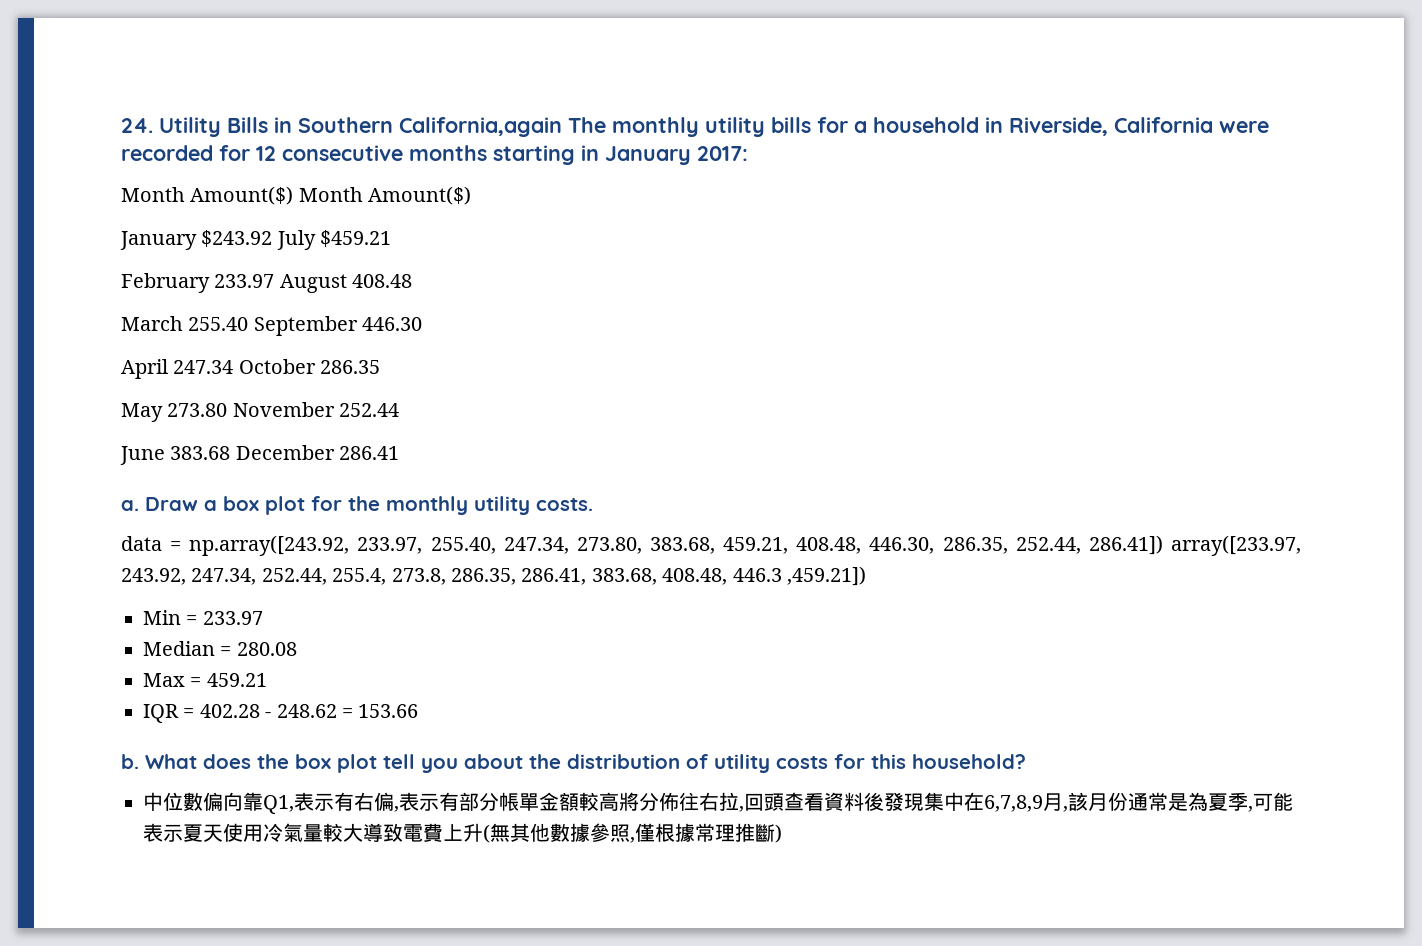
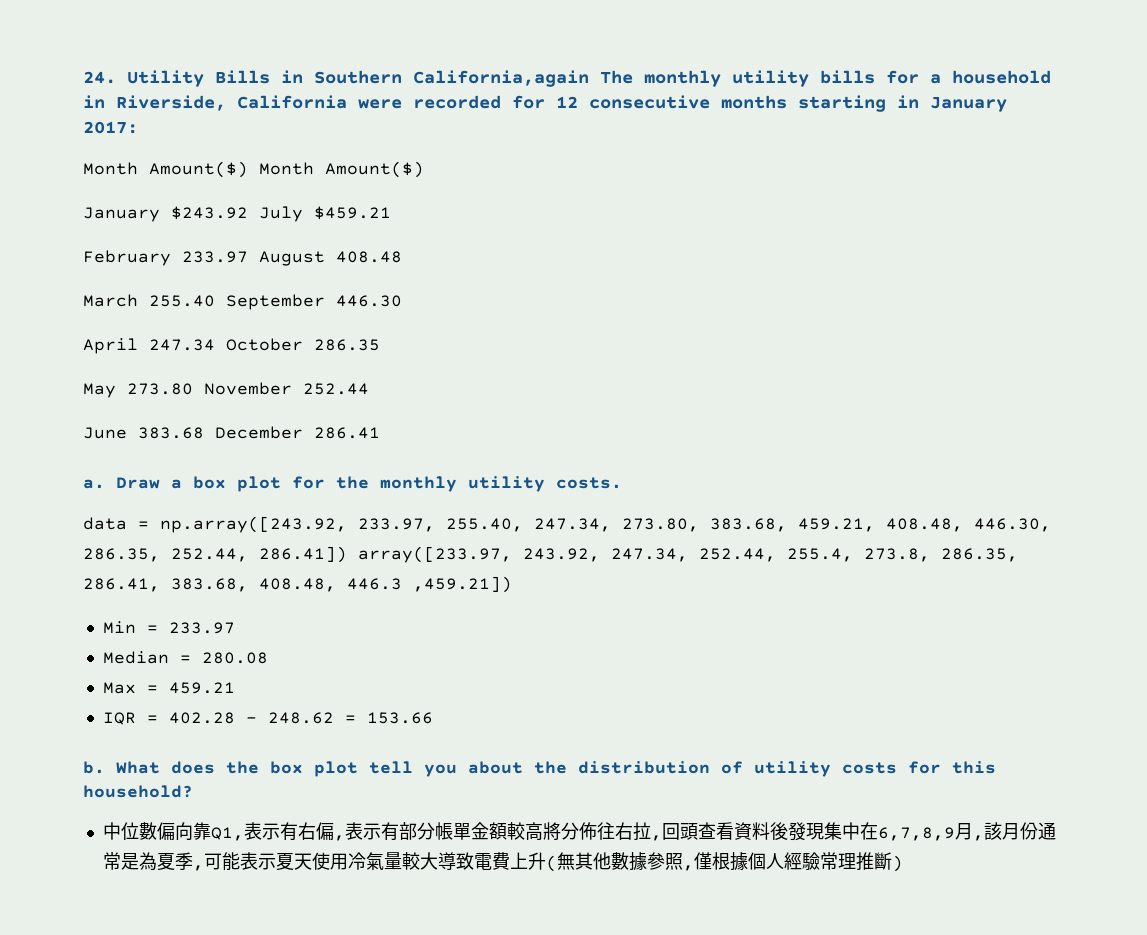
- 中位數偏向靠Q1,表示有右偏,表示有部分帳單金額較高將分佈往右拉,回頭查看資料後發現集中在6,7,8,9月,該月份通常是為夏季,可能表示夏天使用冷氣量較大導致電費上升(無其他數據參照,僅根據常理推斷)
+ 中位數偏向靠Q1,表示有右偏,表示有部分帳單金額較高將分佈往右拉,回頭查看資料後發現集中在6,7,8,9月,該月份通常是為夏季,可能表示夏天使用冷氣量較大導致電費上升(無其他數據參照,僅根據個人經驗常理推斷)

